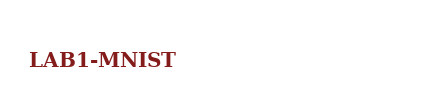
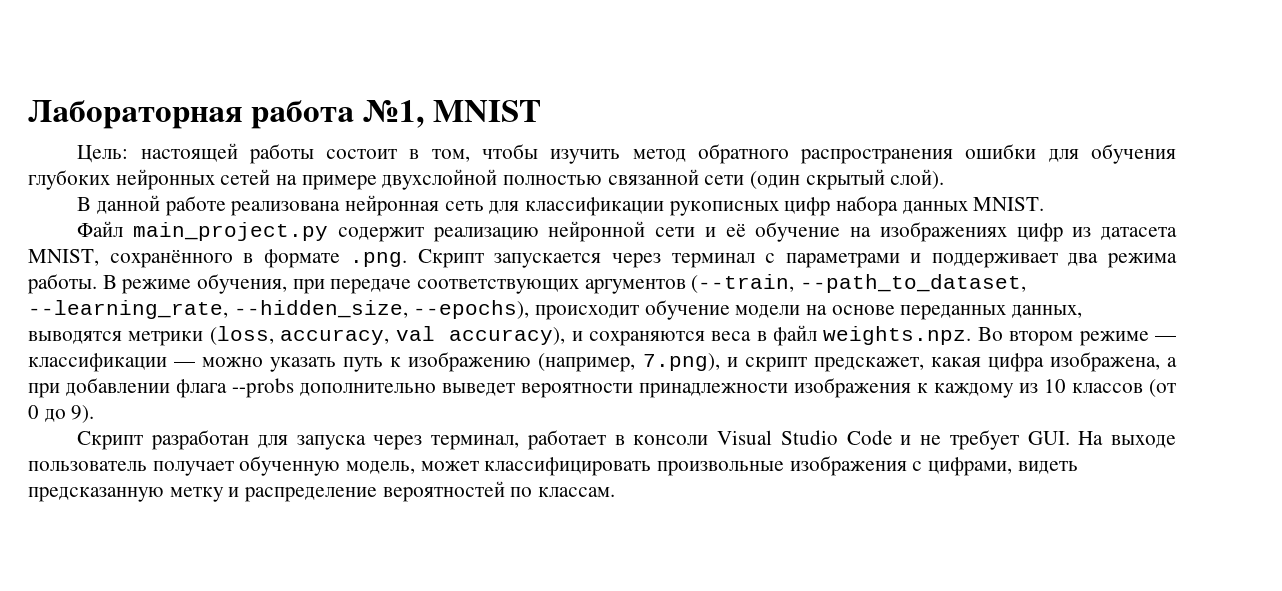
- LAB1-MNIST
+ Лабораторная работа №1, MNIST
+ Цель: настоящей работы состоит в том, чтобы изучить метод обратного распространения ошибки для обучения глубоких нейронных сетей на примере двухслойной полностью связанной сети (один скрытый слой).
+ В данной работе реализована нейронная сеть для классификации рукописных цифр набора данных MNIST.
+ Файл main_project.py содержит реализацию нейронной сети и её обучение на изображениях цифр из датасета MNIST, сохранённого в формате .png. Скрипт запускается через терминал с параметрами и поддерживает два режима работы. В режиме обучения, при передаче соответствующих аргументов (--train, --path_to_dataset, --learning_rate, --hidden_size, --epochs), происходит обучение модели на основе переданных данных, выводятся метрики (loss, accuracy, val accuracy), и сохраняются веса в файл weights.npz. Во втором режиме — классификации — можно указать путь к изображению (например, 7.png), и скрипт предскажет, какая цифра изображена, а при добавлении флага --probs дополнительно выведет вероятности принадлежности изображения к каждому из 10 классов (от 0 до 9).
+ Скрипт разработан для запуска через терминал, работает в консоли Visual Studio Code и не требует GUI. На выходе пользователь получает обученную модель, может классифицировать произвольные изображения с цифрами, видеть предсказанную метку и распределение вероятностей по классам.

